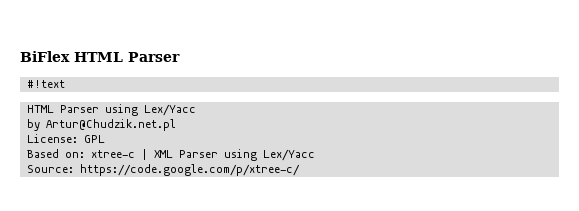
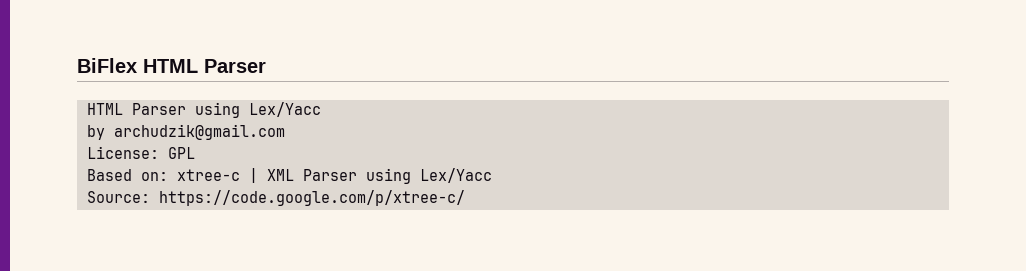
- #!text
- by Artur@Chudzik.net.pl
+ by archudzik@gmail.com

